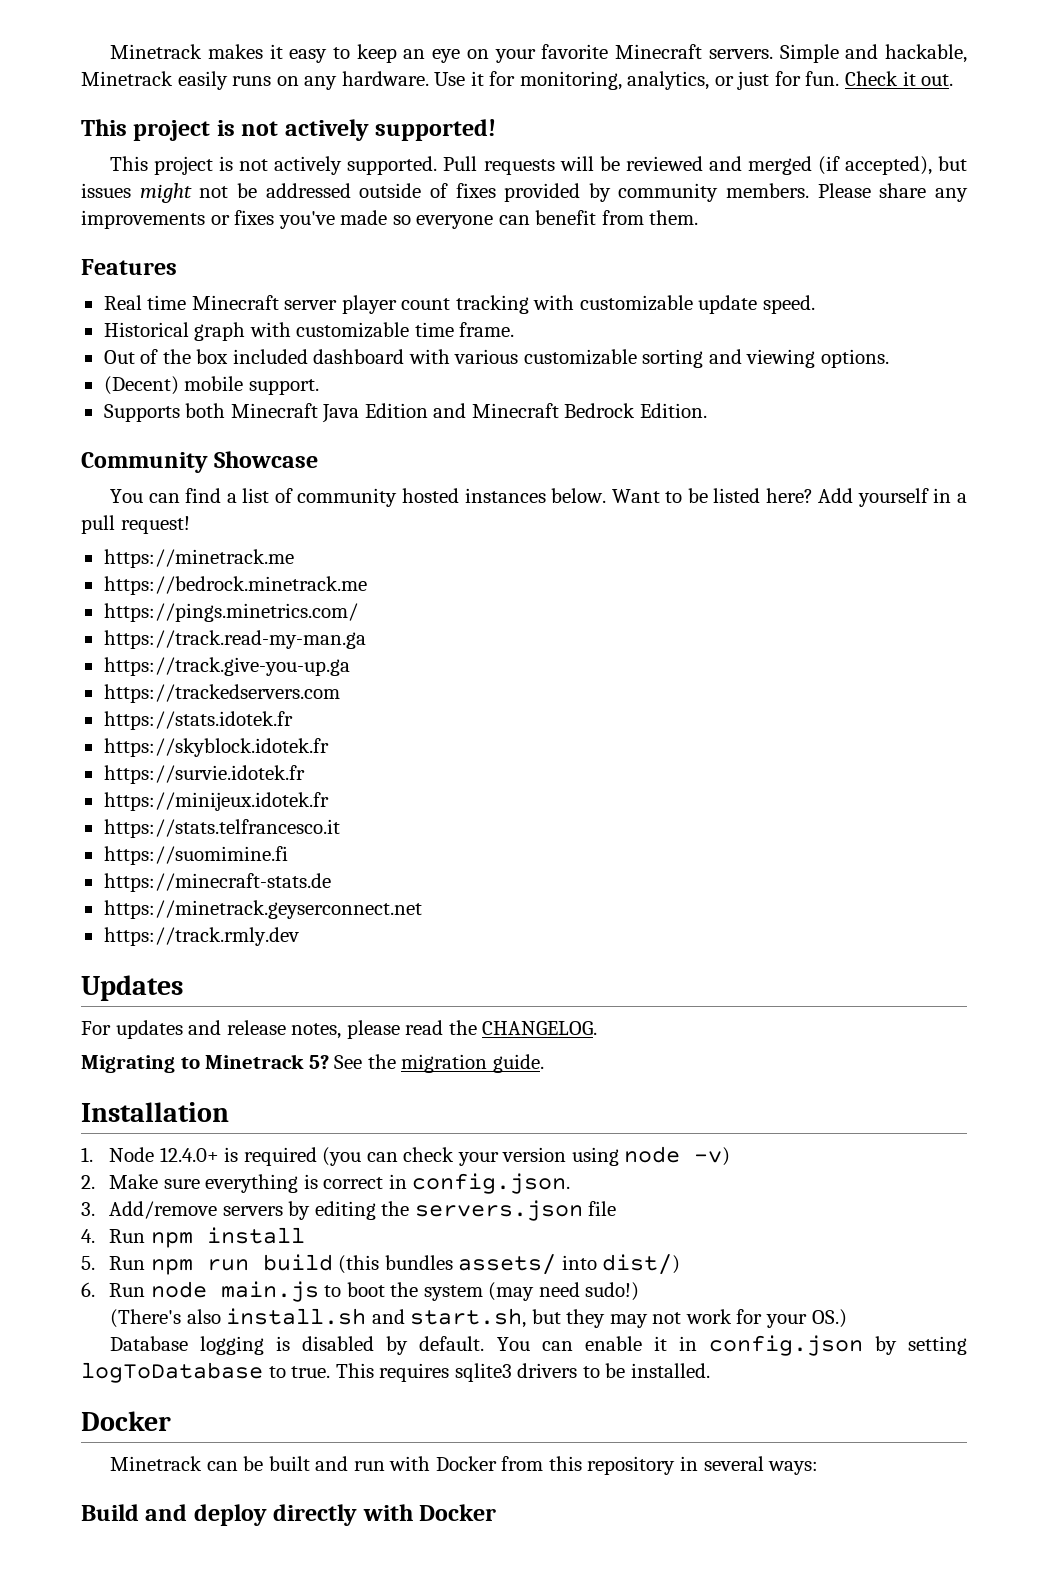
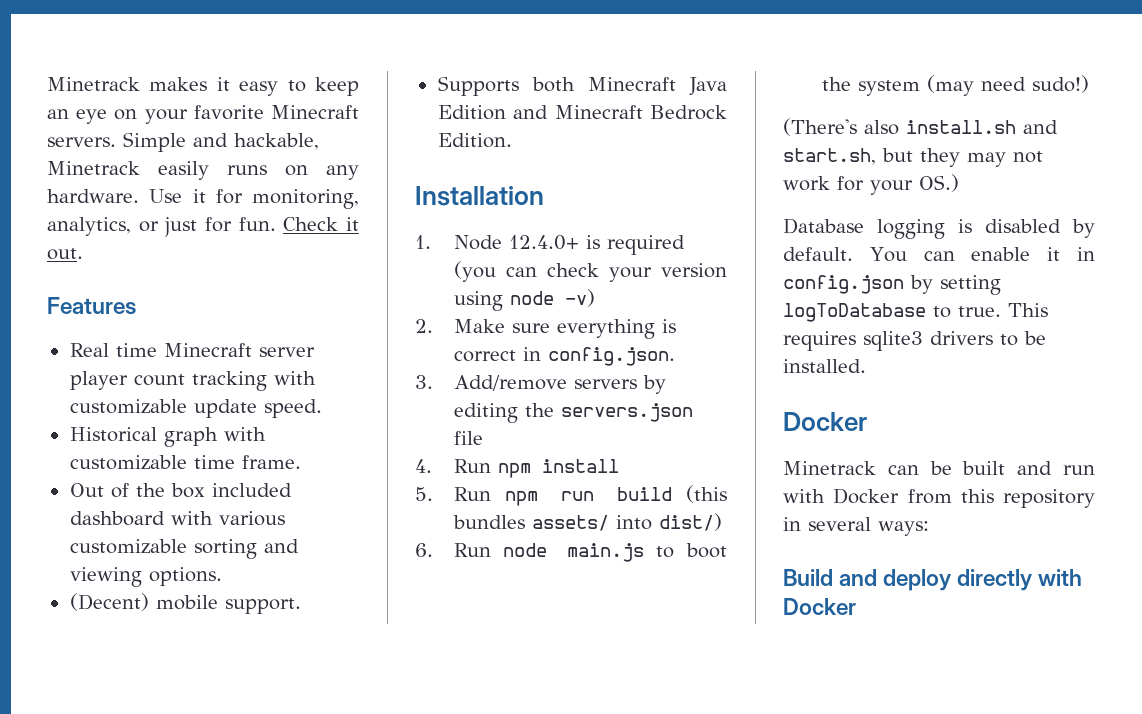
- This project is not actively supported!
- This project is not actively supported. Pull requests will be reviewed and merged (if accepted), but issues might not be addressed outside of fixes provided by community members. Please share any improvements or fixes you've made so everyone can benefit from them.
- Community Showcase
- You can find a list of community hosted instances below. Want to be listed here? Add yourself in a pull request!
- https://minetrack.me
- https://bedrock.minetrack.me
- https://pings.minetrics.com/
- https://track.read-my-man.ga
- https://track.give-you-up.ga
- https://trackedservers.com
- https://stats.idotek.fr
- https://skyblock.idotek.fr
- https://survie.idotek.fr
- https://minijeux.idotek.fr
- https://stats.telfrancesco.it
- https://suomimine.fi
- https://minecraft-stats.de
- https://minetrack.geyserconnect.net
- https://track.rmly.dev
- Updates
- For updates and release notes, please read the CHANGELOG.
- Migrating to Minetrack 5? See the migration guide.

